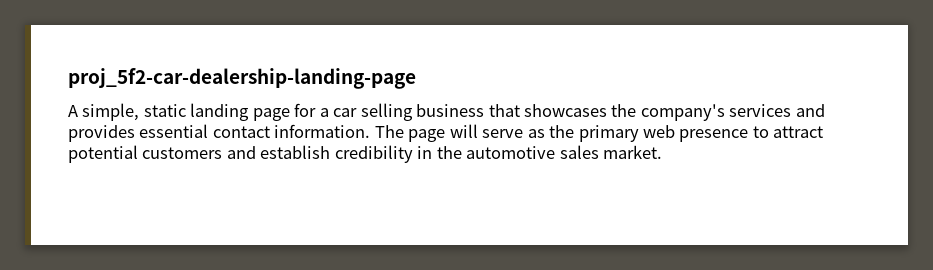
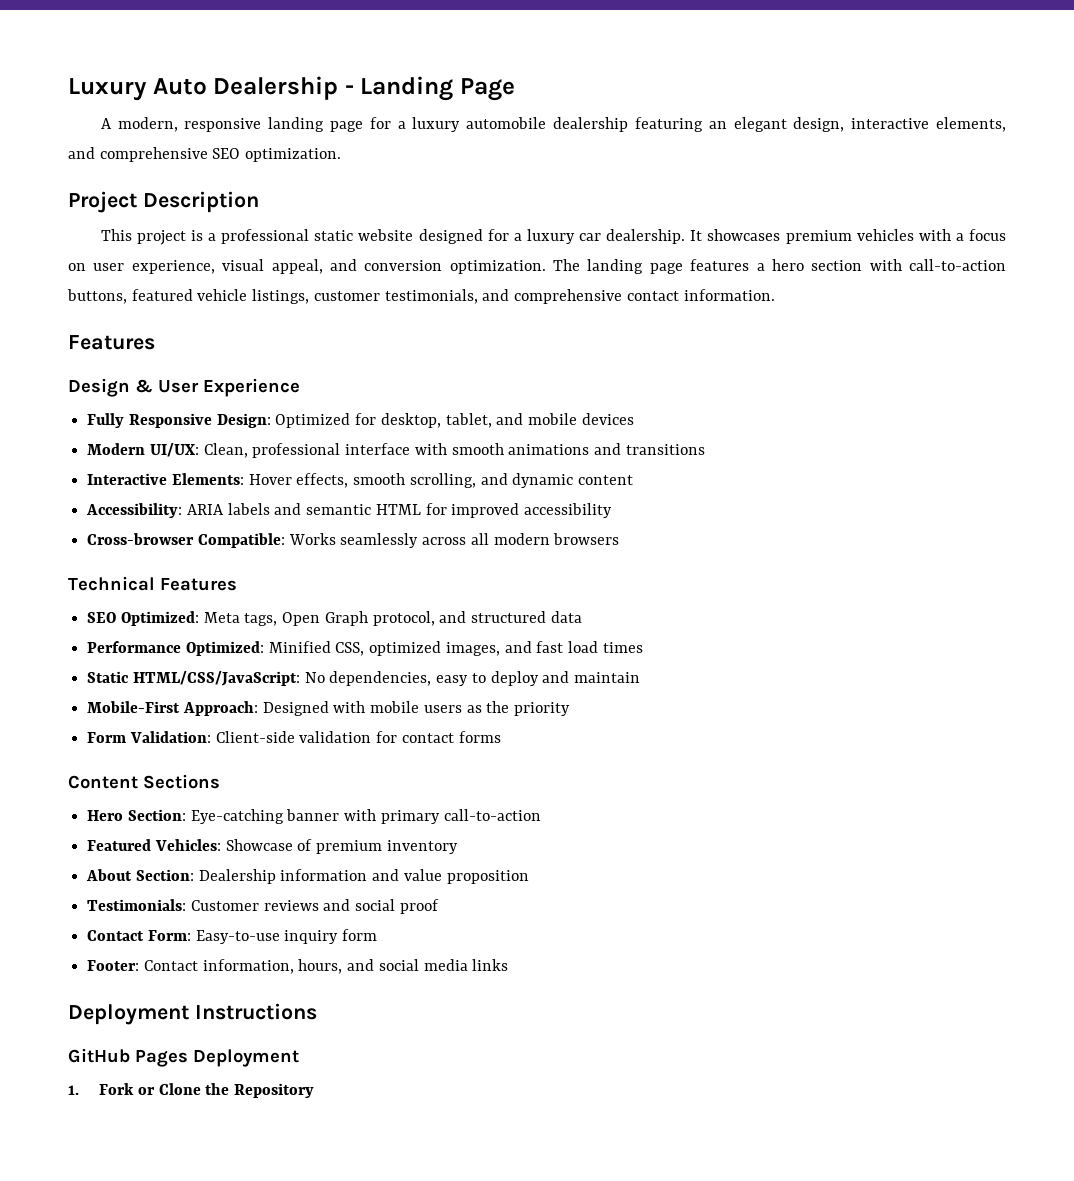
- proj_5f2-car-dealership-landing-page
+ Luxury Auto Dealership - Landing Page
- A simple, static landing page for a car selling business that showcases the company's services and provides essential contact information. The page will serve as the primary web presence to attract potential customers and establish credibility in the automotive sales market.
+ A modern, responsive landing page for a luxury automobile dealership featuring an elegant design, interactive elements, and comprehensive SEO optimization.
+ Project Description
+ This project is a professional static website designed for a luxury car dealership. It showcases premium vehicles with a focus on user experience, visual appeal, and conversion optimization. The landing page features a hero section with call-to-action buttons, featured vehicle listings, customer testimonials, and comprehensive contact information.
+ Features
+ Design & User Experience
+ Fully Responsive Design: Optimized for desktop, tablet, and mobile devices
+ Modern UI/UX: Clean, professional interface with smooth animations and transitions
+ Interactive Elements: Hover effects, smooth scrolling, and dynamic content
+ Accessibility: ARIA labels and semantic HTML for improved accessibility
+ Cross-browser Compatible: Works seamlessly across all modern browsers
+ Technical Features
+ SEO Optimized: Meta tags, Open Graph protocol, and structured data
+ Performance Optimized: Minified CSS, optimized images, and fast load times
+ Static HTML/CSS/JavaScript: No dependencies, easy to deploy and maintain
+ Mobile-First Approach: Designed with mobile users as the priority
+ Form Validation: Client-side validation for contact forms
+ Content Sections
+ Hero Section: Eye-catching banner with primary call-to-action
+ Featured Vehicles: Showcase of premium inventory
+ About Section: Dealership information and value proposition
+ Testimonials: Customer reviews and social proof
+ Contact Form: Easy-to-use inquiry form
+ Footer: Contact information, hours, and social media links
+ Deployment Instructions
+ GitHub Pages Deployment
+ 1. Fork or Clone the Repository

